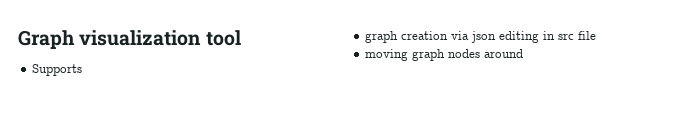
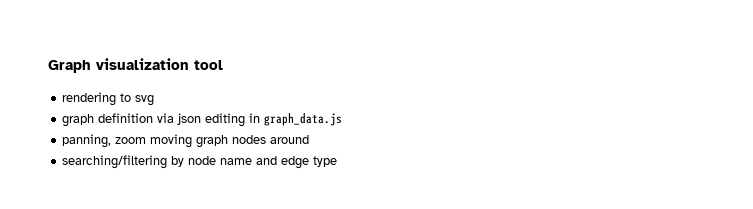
- Supports
- graph creation via json editing in src file
- moving graph nodes around
+ rendering to svg
+ graph definition via json editing in graph_data.js
+ panning, zoom moving graph nodes around
+ searching/filtering by node name and edge type

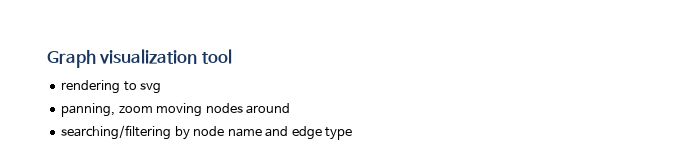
- graph definition via json editing in graph_data.js
- panning, zoom moving graph nodes around
+ panning, zoom moving nodes around

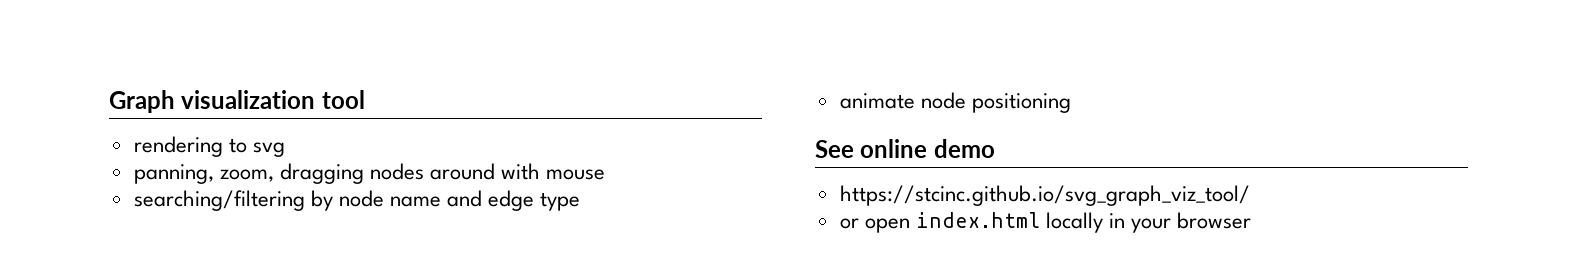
- panning, zoom moving nodes around
+ panning, zoom, dragging nodes around with mouse
+ animate node positioning
+ See online demo
+ https://stcinc.github.io/svg_graph_viz_tool/
+ or open index.html locally in your browser

